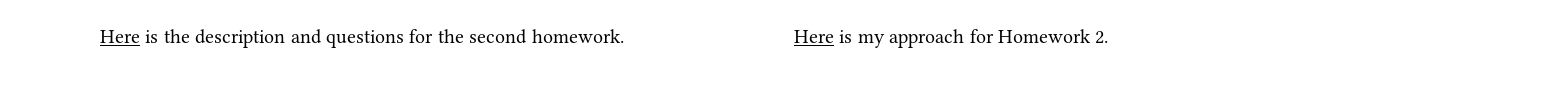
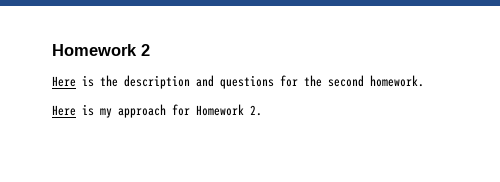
+ Homework 2

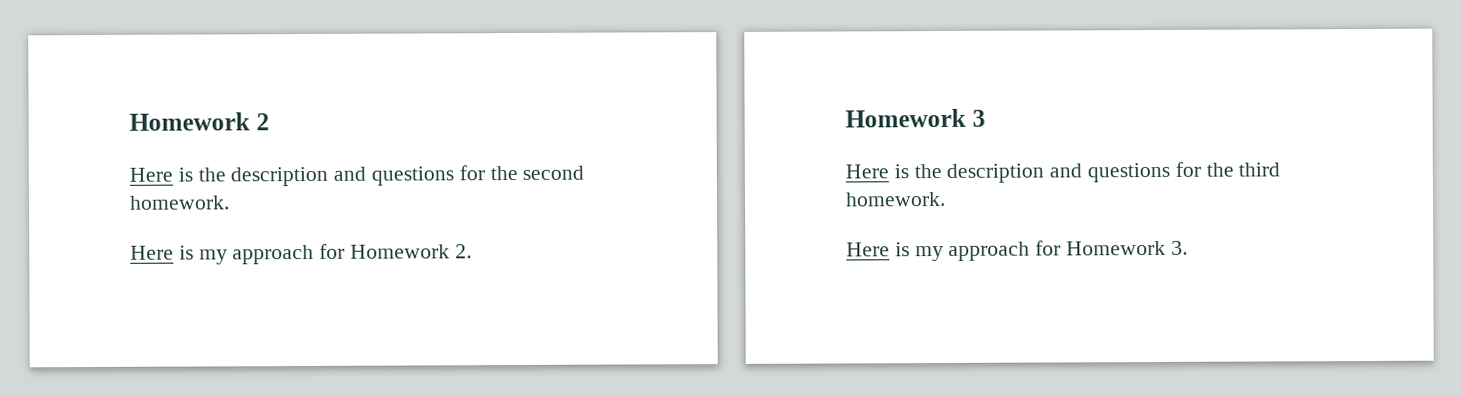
+ Homework 3
+ Here is the description and questions for the third homework.
+ Here is my approach for Homework 3.

